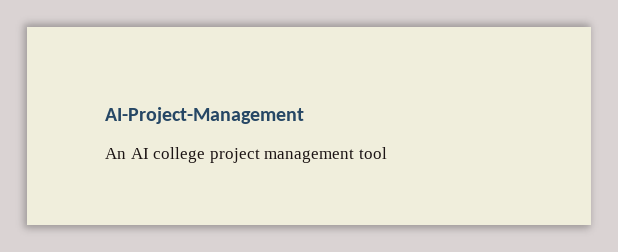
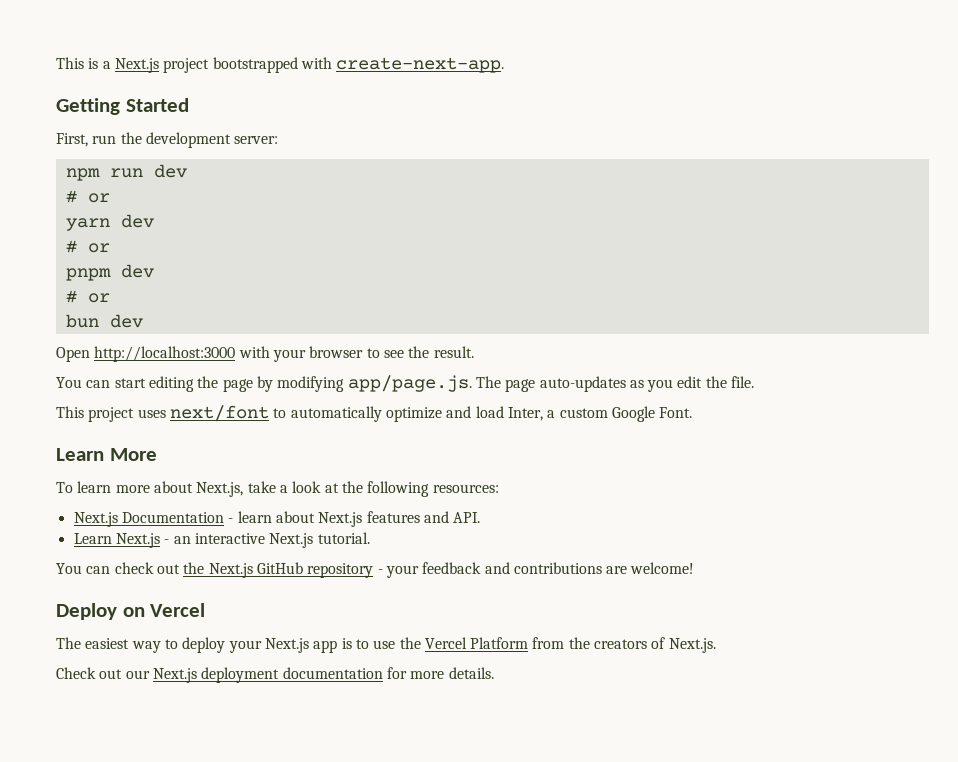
- AI-Project-Management
- An AI college project management tool
+ This is a Next.js project bootstrapped with create-next-app.
+ Getting Started
+ First, run the development server:
+ npm run dev
+ # or
+ yarn dev
+ # or
+ pnpm dev
+ # or
+ bun dev
+ Open http://localhost:3000 with your browser to see the result.
+ You can start editing the page by modifying app/page.js. The page auto-updates as you edit the file.
+ This project uses next/font to automatically optimize and load Inter, a custom Google Font.
+ Learn More
+ To learn more about Next.js, take a look at the following resources:
+ Next.js Documentation - learn about Next.js features and API.
+ Learn Next.js - an interactive Next.js tutorial.
+ You can check out the Next.js GitHub repository - your feedback and contributions are welcome!
+ Deploy on Vercel
+ The easiest way to deploy your Next.js app is to use the Vercel Platform from the creators of Next.js.
+ Check out our Next.js deployment documentation for more details.

